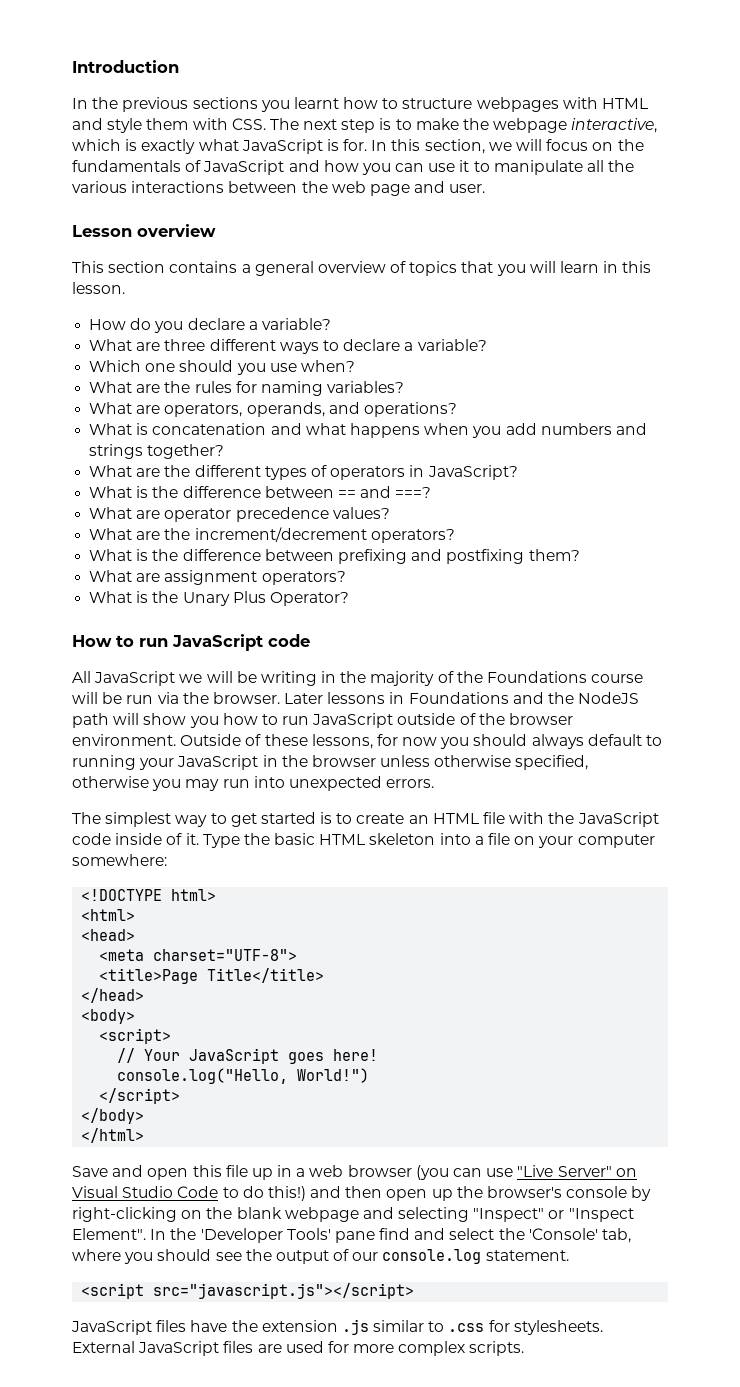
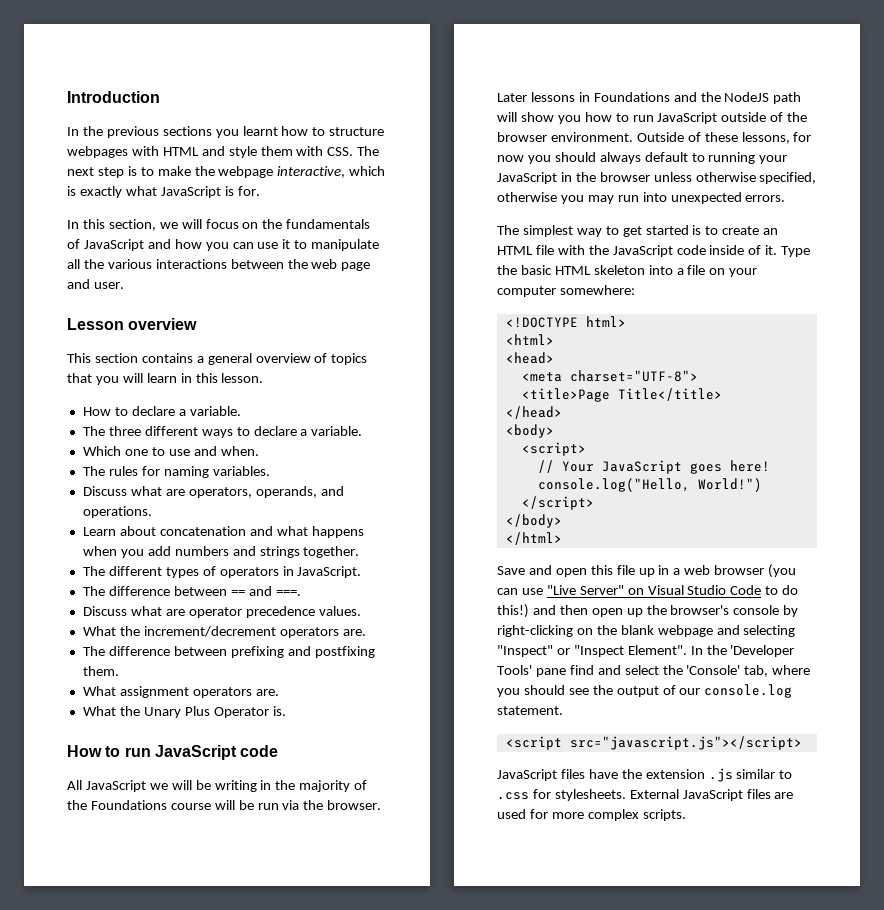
- In the previous sections you learnt how to structure webpages with HTML and style them with CSS. The next step is to make the webpage interactive, which is exactly what JavaScript is for. In this section, we will focus on the fundamentals of JavaScript and how you can use it to manipulate all the various interactions between the web page and user.
+ In the previous sections you learnt how to structure webpages with HTML and style them with CSS. The next step is to make the webpage interactive, which is exactly what JavaScript is for.
+ In this section, we will focus on the fundamentals of JavaScript and how you can use it to manipulate all the various interactions between the web page and user.
- How do you declare a variable?
- What are three different ways to declare a variable?
+ How to declare a variable.
+ The three different ways to declare a variable.
- Which one should you use when?
- What are the rules for naming variables?
- What are operators, operands, and operations?
- What is concatenation and what happens when you add numbers and strings together?
- What are the different types of operators in JavaScript?
- What is the difference between == and ===?
- What are operator precedence values?
- What are the increment/decrement operators?
- What is the difference between prefixing and postfixing them?
- What are assignment operators?
- What is the Unary Plus Operator?
+ Which one to use and when.
+ The rules for naming variables.
+ Discuss what are operators, operands, and operations.
+ Learn about concatenation and what happens when you add numbers and strings together.
+ The different types of operators in JavaScript.
+ The difference between == and ===.
+ Discuss what are operator precedence values.
+ What the increment/decrement operators are.
+ The difference between prefixing and postfixing them.
+ What assignment operators are.
+ What the Unary Plus Operator is.

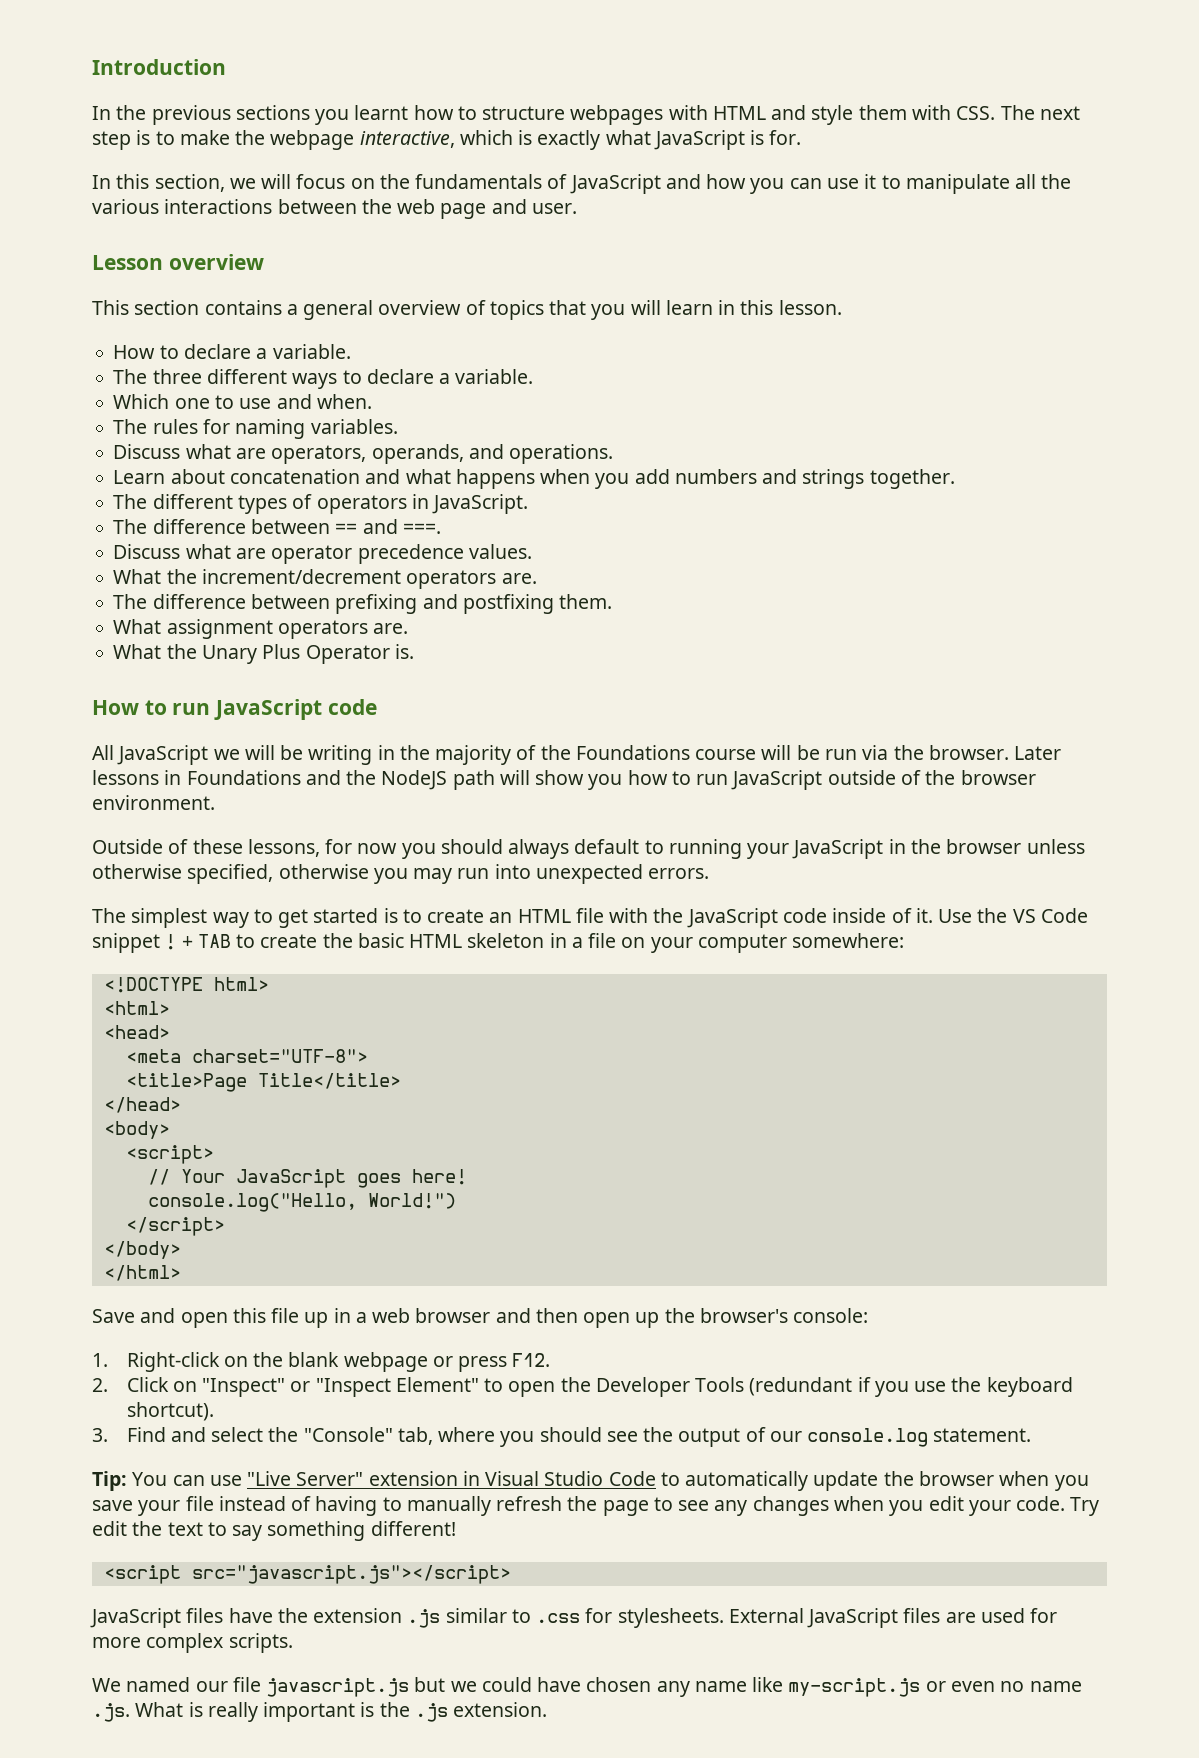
- Later lessons in Foundations and the NodeJS path will show you how to run JavaScript outside of the browser environment. Outside of these lessons, for now you should always default to running your JavaScript in the browser unless otherwise specified, otherwise you may run into unexpected errors.
+ Later lessons in Foundations and the NodeJS path will show you how to run JavaScript outside of the browser environment.
+ Outside of these lessons, for now you should always default to running your JavaScript in the browser unless otherwise specified, otherwise you may run into unexpected errors.
- Type the basic HTML skeleton into a file on your computer somewhere:
+ Use the VS Code snippet ! + TAB to create the basic HTML skeleton in a file on your computer somewhere:
- Save and open this file up in a web browser (you can use "Live Server" on Visual Studio Code to do this!) and then open up the browser's console by right-clicking on the blank webpage and selecting "Inspect" or "Inspect Element". In the 'Developer Tools' pane find and select the 'Console' tab, where you should see the output of our console.log statement.
+ Save and open this file up in a web browser and then open up the browser's console:
+ 1. Right-click on the blank webpage or press F12.
+ 2. Click on "Inspect" or "Inspect Element" to open the Developer Tools (redundant if you use the keyboard shortcut).
+ 3. Find and select the "Console" tab, where you should see the output of our console.log statement.
+ Tip: You can use "Live Server" extension in Visual Studio Code to automatically update the browser when you save your file instead of having to manually refresh the page to see any changes when you edit your code. Try edit the text to say something different!
+ We named our file javascript.js but we could have chosen any name like my-script.js or even no name .js. What is really important is the .js extension.

